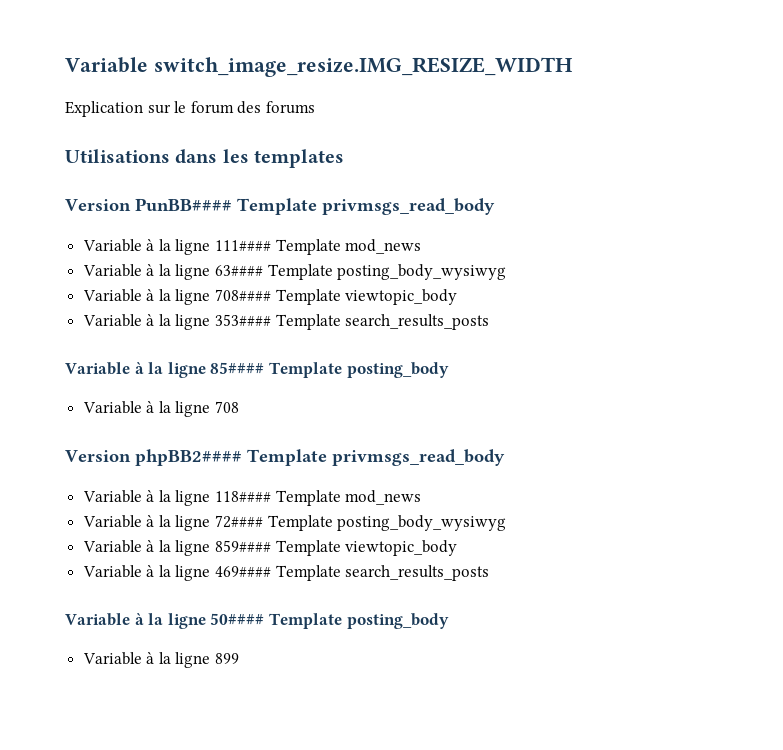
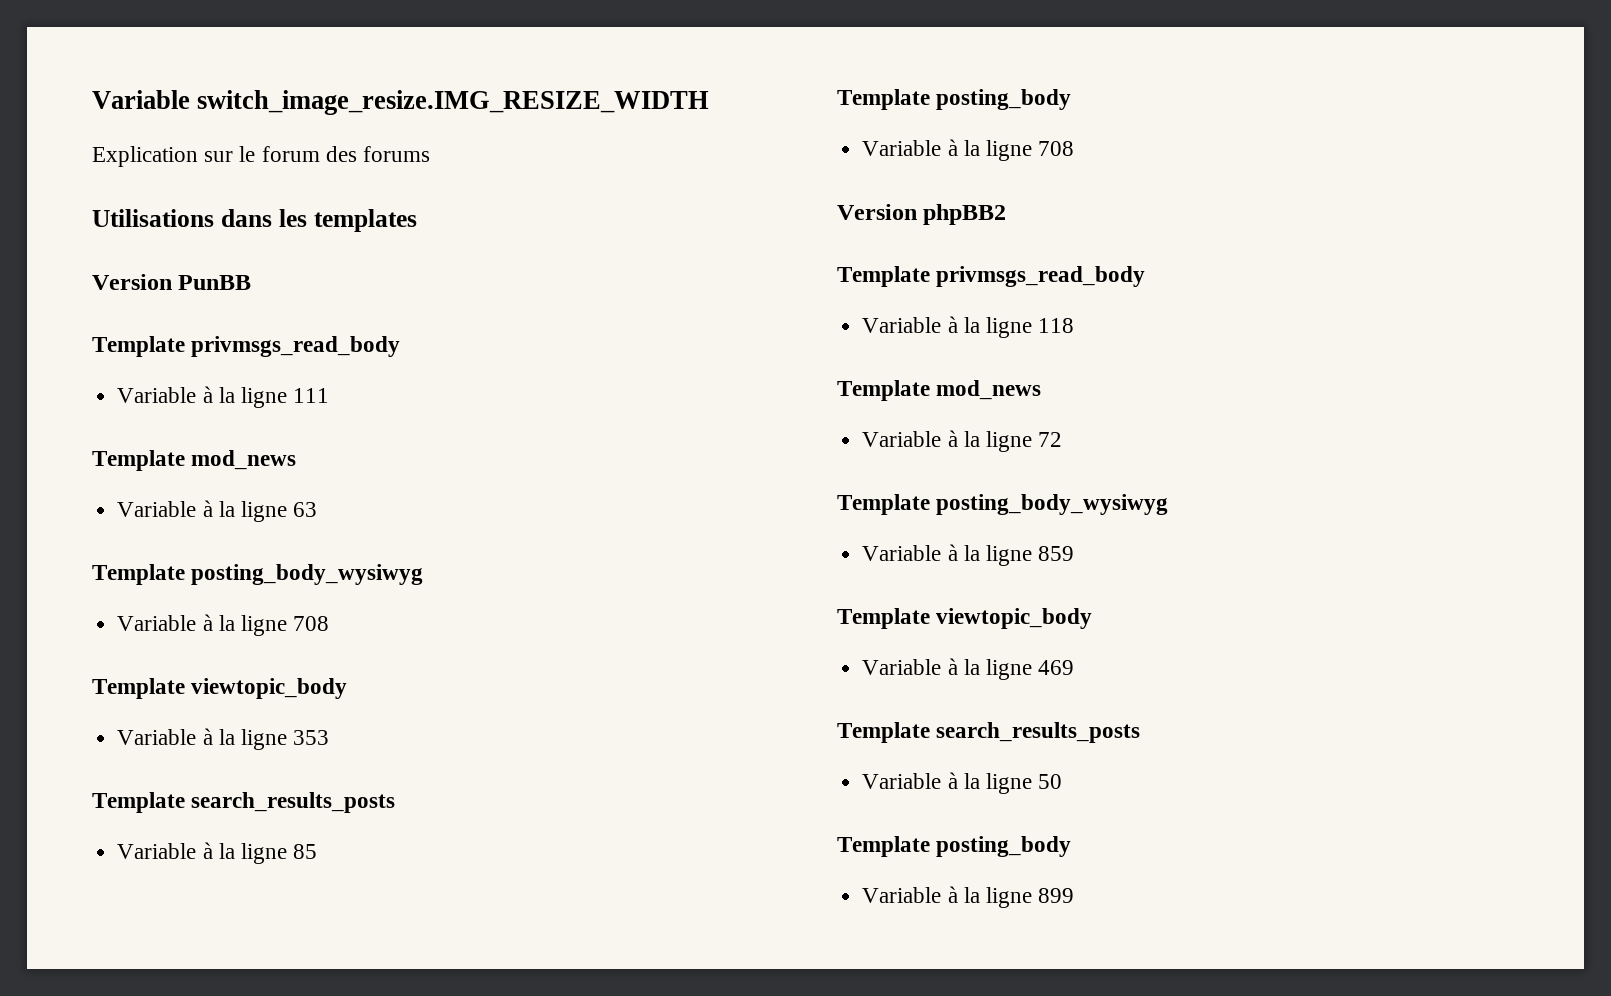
- Version PunBB#### Template privmsgs_read_body
- Variable à la ligne 111#### Template mod_news
- Variable à la ligne 63#### Template posting_body_wysiwyg
- Variable à la ligne 708#### Template viewtopic_body
- Variable à la ligne 353#### Template search_results_posts
- Variable à la ligne 85#### Template posting_body
+ Version PunBB
+ Template privmsgs_read_body
+ Variable à la ligne 111
+ Template mod_news
+ Variable à la ligne 63
+ Template posting_body_wysiwyg
+ Variable à la ligne 708
+ Template viewtopic_body
+ Variable à la ligne 353
+ Template search_results_posts
+ Variable à la ligne 85
+ Template posting_body
- Version phpBB2#### Template privmsgs_read_body
- Variable à la ligne 118#### Template mod_news
- Variable à la ligne 72#### Template posting_body_wysiwyg
- Variable à la ligne 859#### Template viewtopic_body
- Variable à la ligne 469#### Template search_results_posts
- Variable à la ligne 50#### Template posting_body
+ Version phpBB2
+ Template privmsgs_read_body
+ Variable à la ligne 118
+ Template mod_news
+ Variable à la ligne 72
+ Template posting_body_wysiwyg
+ Variable à la ligne 859
+ Template viewtopic_body
+ Variable à la ligne 469
+ Template search_results_posts
+ Variable à la ligne 50
+ Template posting_body

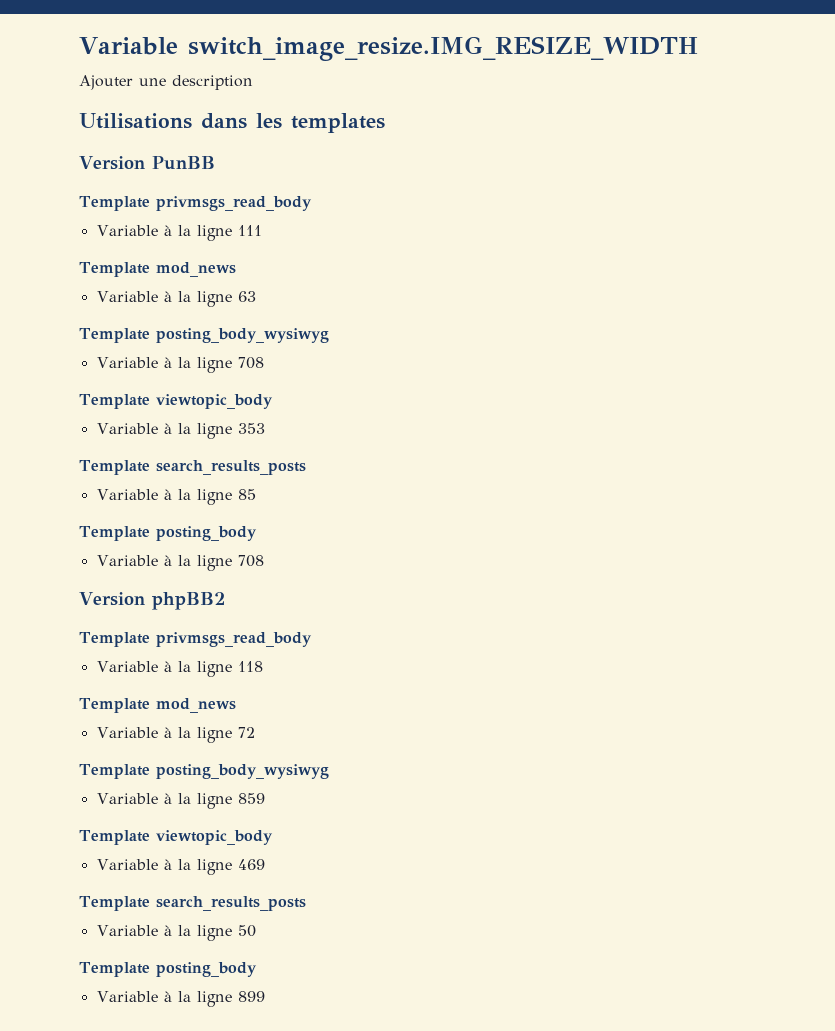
- Explication sur le forum des forums
+ Ajouter une description

